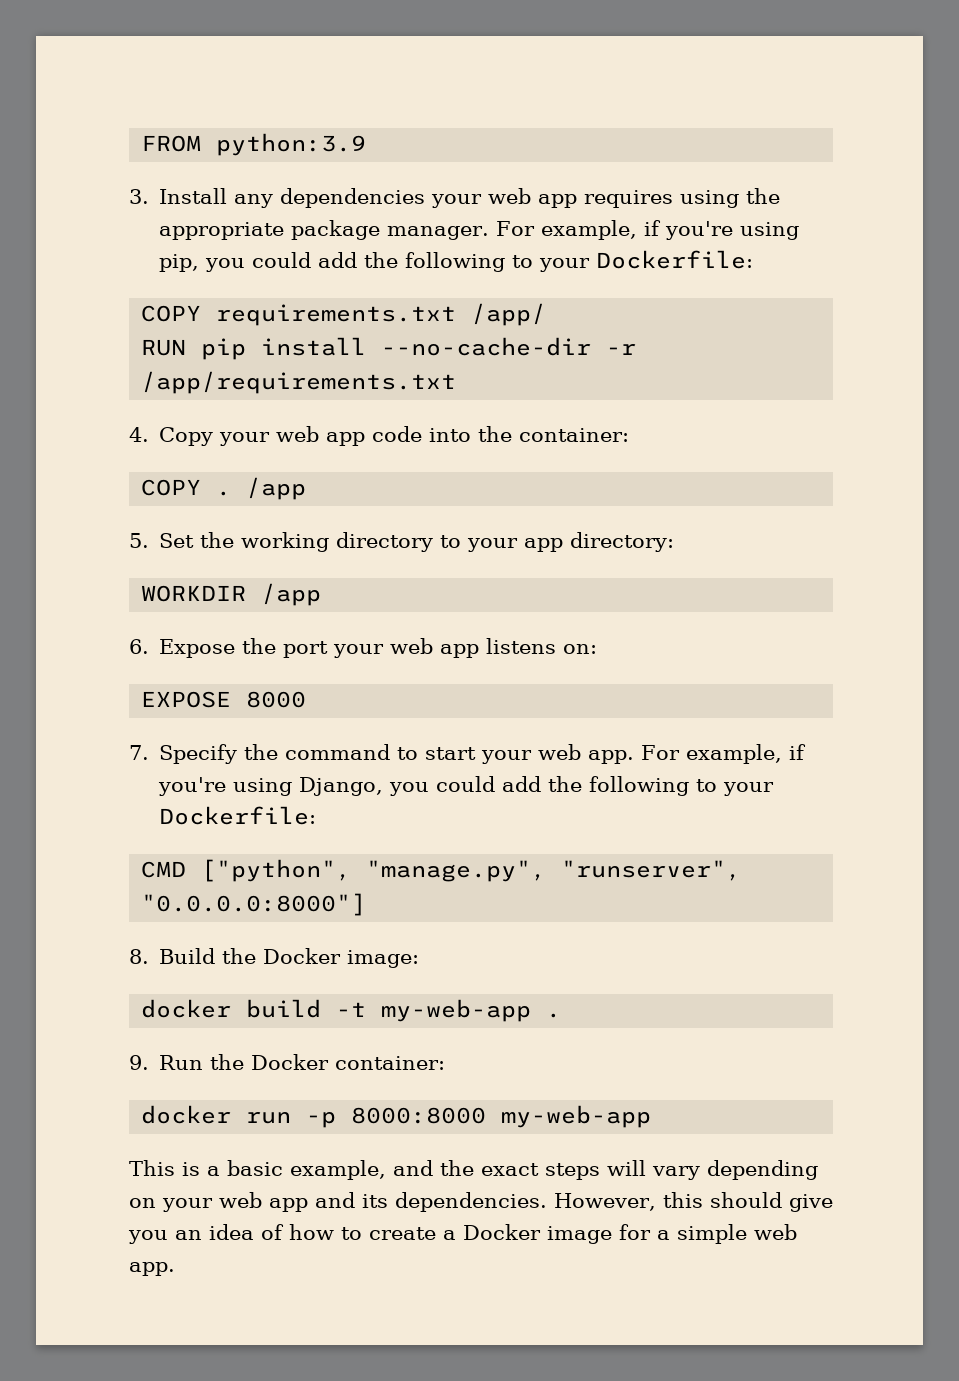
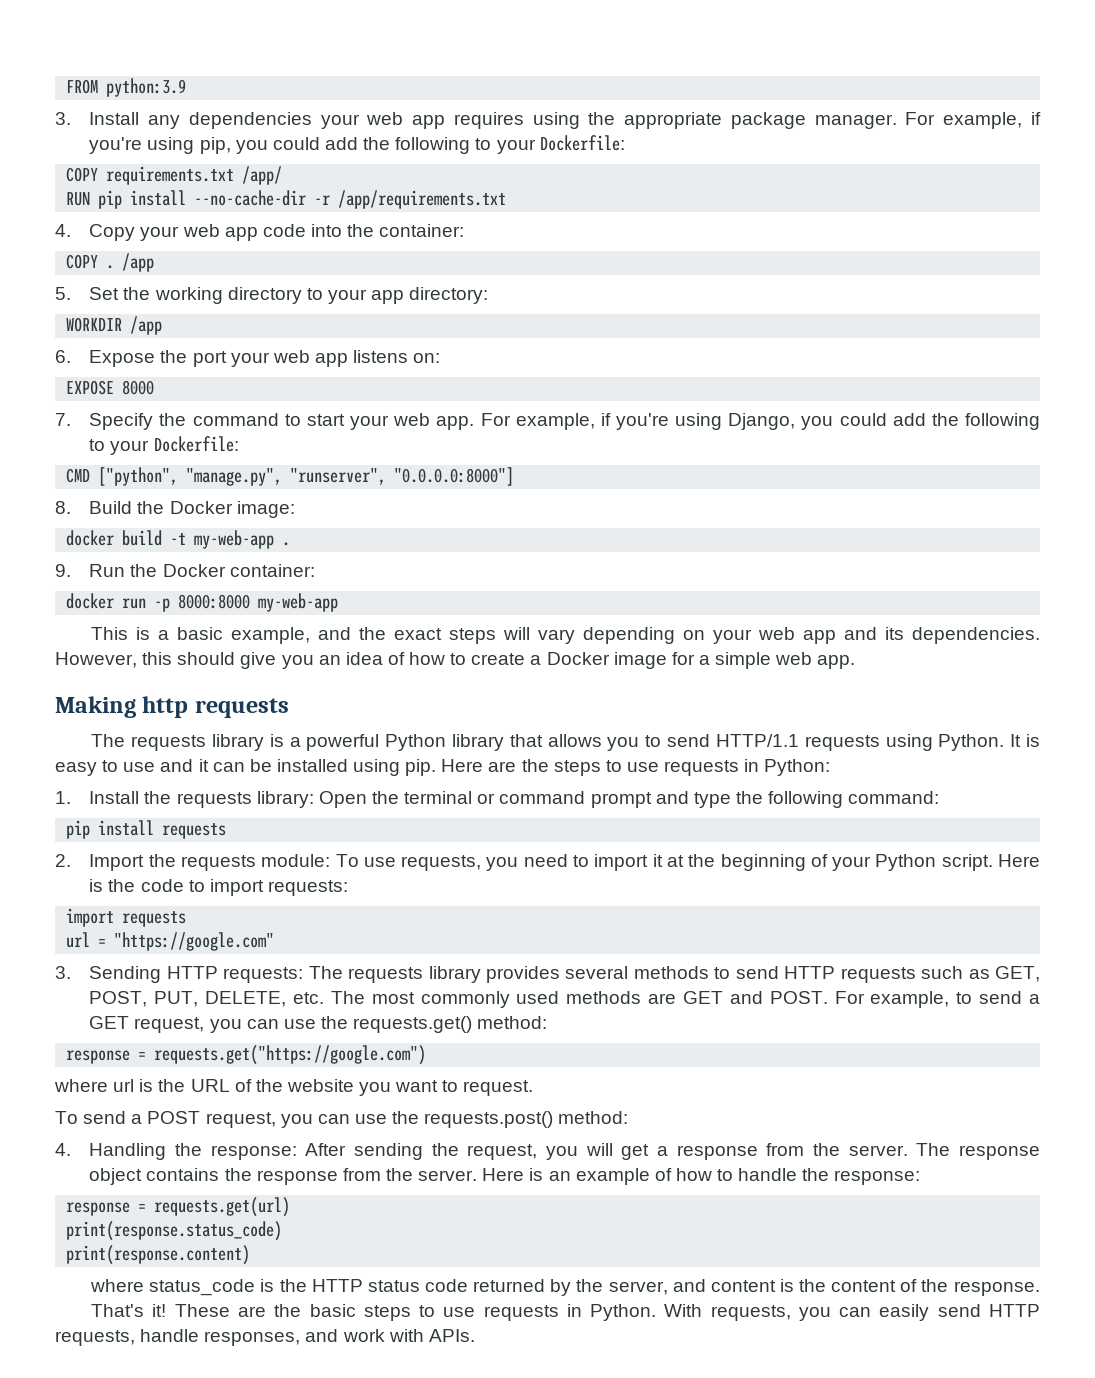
+ Making http requests
+ The requests library is a powerful Python library that allows you to send HTTP/1.1 requests using Python. It is easy to use and it can be installed using pip. Here are the steps to use requests in Python:
+ 1. Install the requests library: Open the terminal or command prompt and type the following command:
+ pip install requests
+ 2. Import the requests module: To use requests, you need to import it at the beginning of your Python script. Here is the code to import requests:
+ import requests
+ url = "https://google.com"
+ 3. Sending HTTP requests: The requests library provides several methods to send HTTP requests such as GET, POST, PUT, DELETE, etc. The most commonly used methods are GET and POST. For example, to send a GET request, you can use the requests.get() method:
+ response = requests.get("https://google.com")
+ where url is the URL of the website you want to request.
+ To send a POST request, you can use the requests.post() method:
+ 4. Handling the response: After sending the request, you will get a response from the server. The response object contains the response from the server. Here is an example of how to handle the response:
+ response = requests.get(url)
+ print(response.status_code)
+ print(response.content)
+ where status_code is the HTTP status code returned by the server, and content is the content of the response.
+ That's it! These are the basic steps to use requests in Python. With requests, you can easily send HTTP requests, handle responses, and work with APIs.

